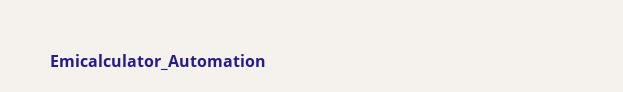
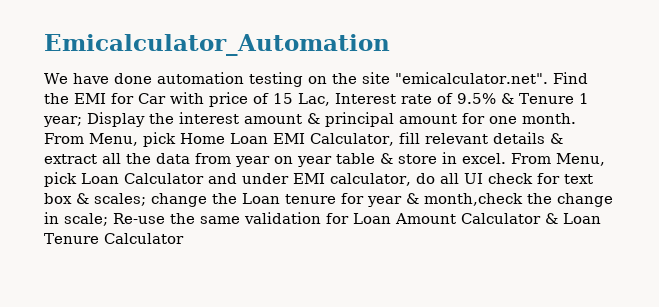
+ We have done automation testing on the site "emicalculator.net". Find the EMI for Car with price of 15 Lac, Interest rate of 9.5% & Tenure 1 year; Display the interest amount & principal amount for one month. From Menu, pick Home Loan EMI Calculator, fill relevant details & extract all the data from year on year table & store in excel. From Menu, pick Loan Calculator and under EMI calculator, do all UI check for text box & scales; change the Loan tenure for year & month,check the change in scale; Re-use the same validation for Loan Amount Calculator & Loan Tenure Calculator

